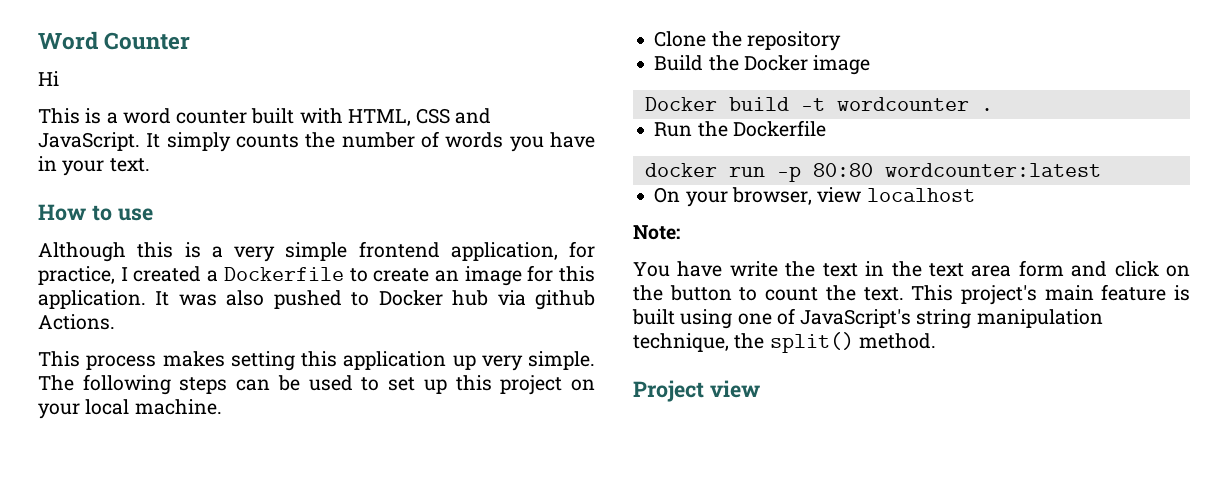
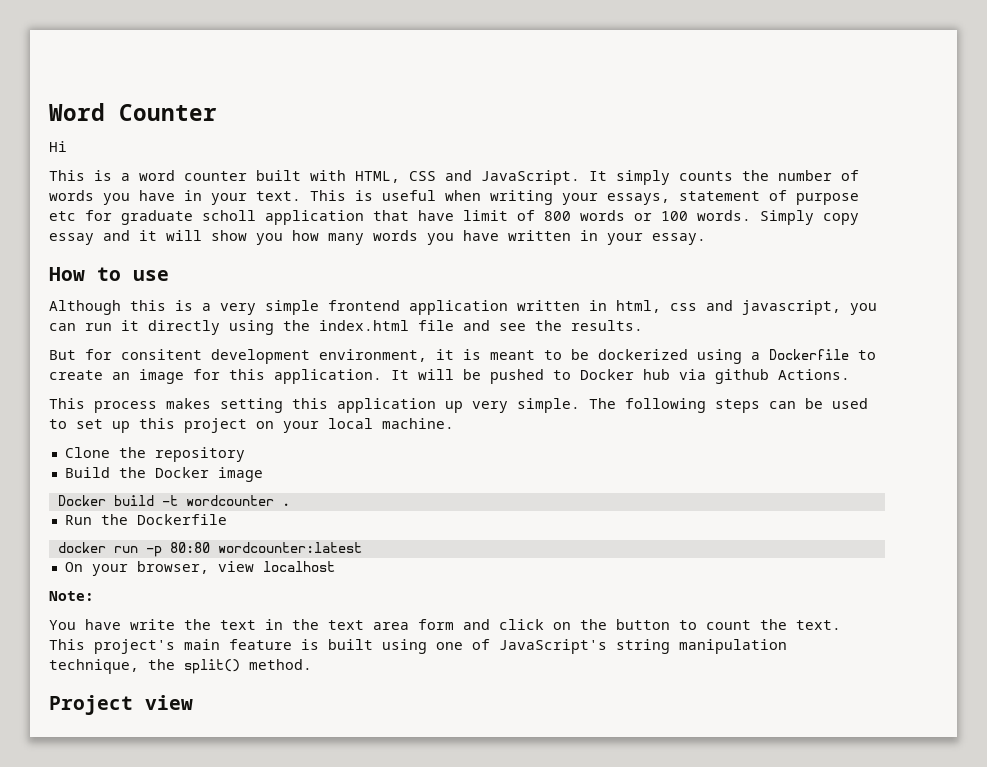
+ This is useful when writing your essays, statement of purpose etc for graduate scholl application that have limit of 800 words or 100 words. Simply copy essay and it will show you how many words you have written in your essay.
- Although this is a very simple frontend application, for practice, I created a Dockerfile to create an image for this application.
+ Although this is a very simple frontend application written in html, css and javascript, you can run it directly using the index.html file and see the results.
+ But for consitent development environment, it is meant to be dockerized using a Dockerfile to create an image for this application.
- It was also pushed to Docker hub via github Actions.
+ It will be pushed to Docker hub via github Actions.

